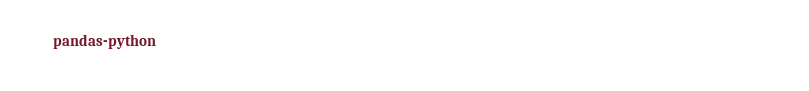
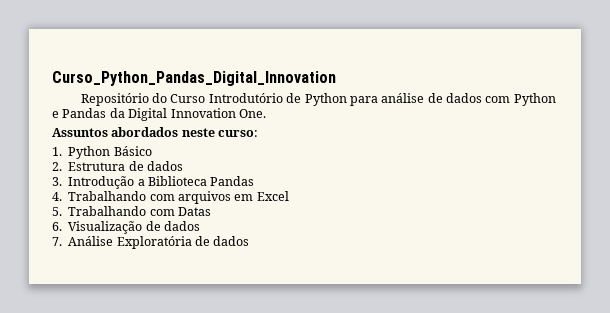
- pandas-python
+ Curso_Python_Pandas_Digital_Innovation
+ Repositório do Curso Introdutório de Python para análise de dados com Python e Pandas da Digital Innovation One.
+ Assuntos abordados neste curso:
+ 1. Python Básico
+ 2. Estrutura de dados
+ 3. Introdução a Biblioteca Pandas
+ 4. Trabalhando com arquivos em Excel
+ 5. Trabalhando com Datas
+ 6. Visualização de dados
+ 7. Análise Exploratória de dados

